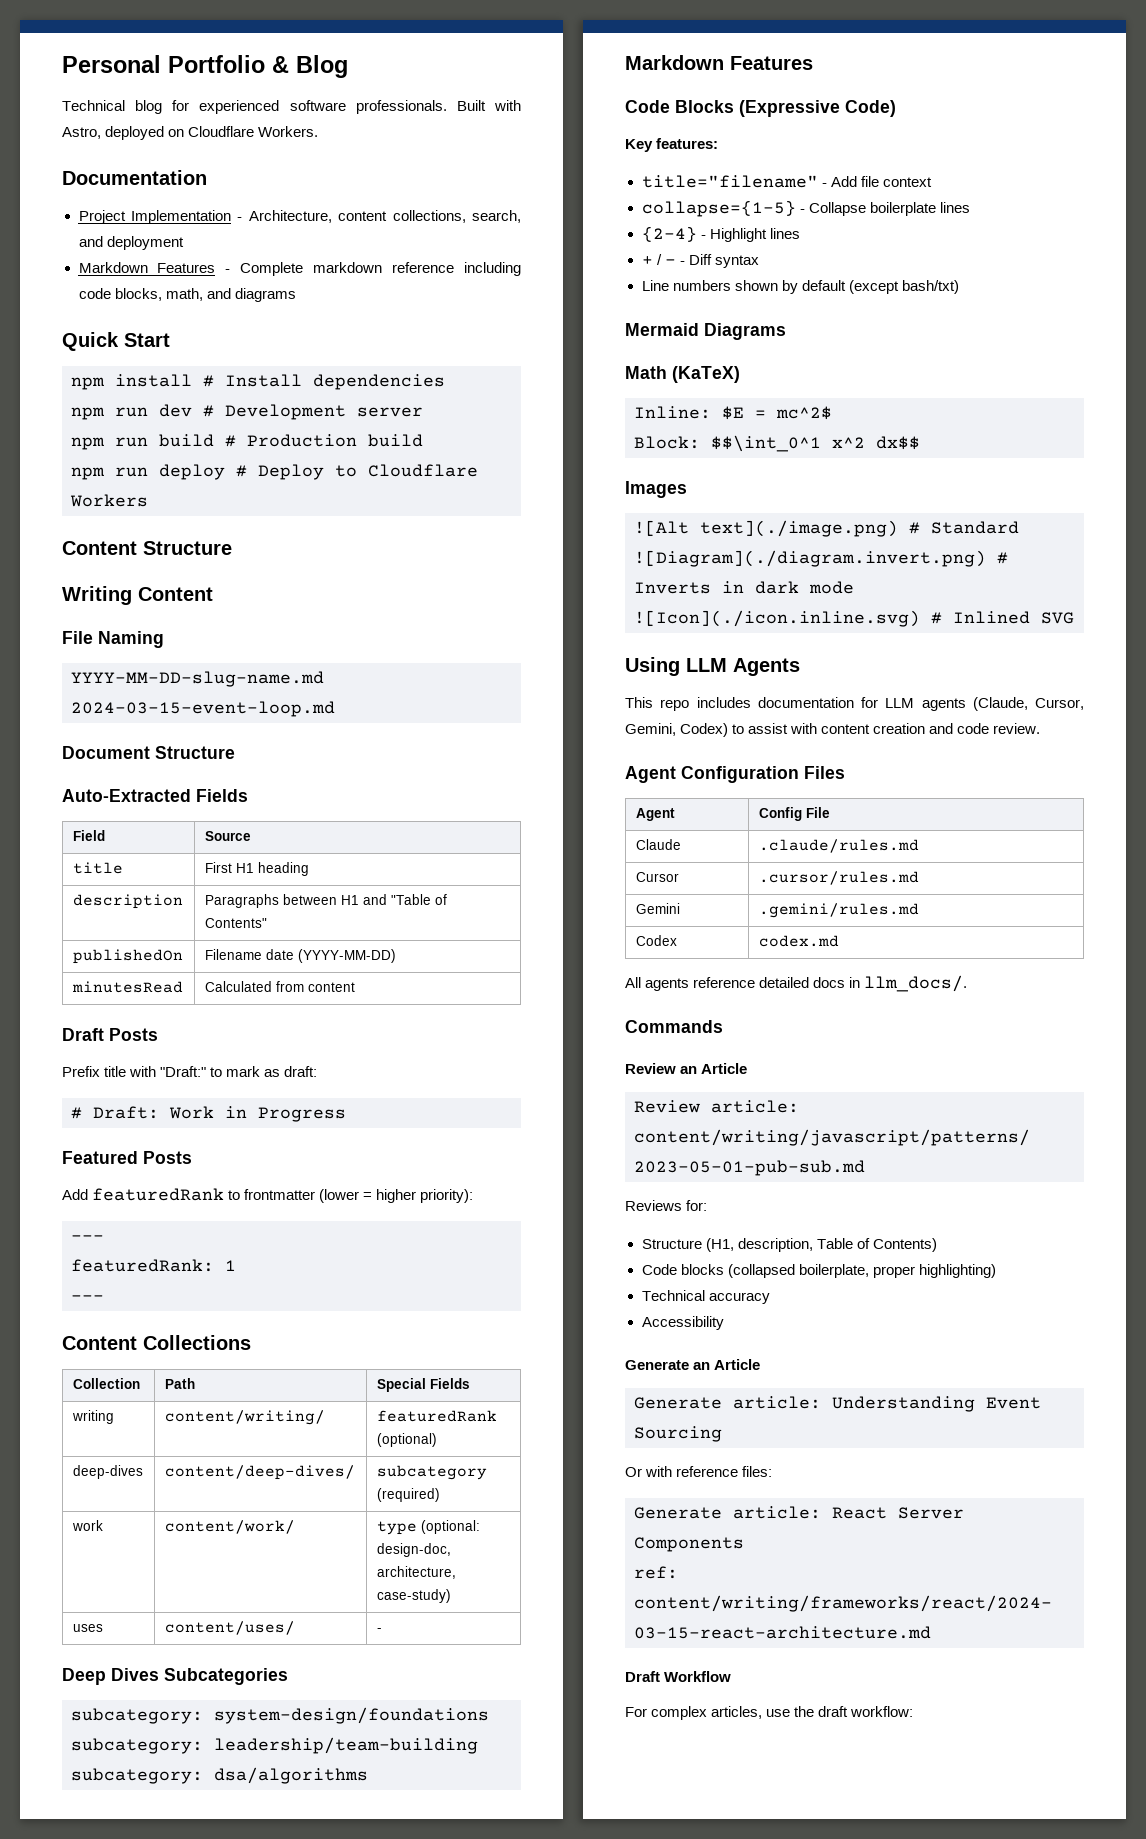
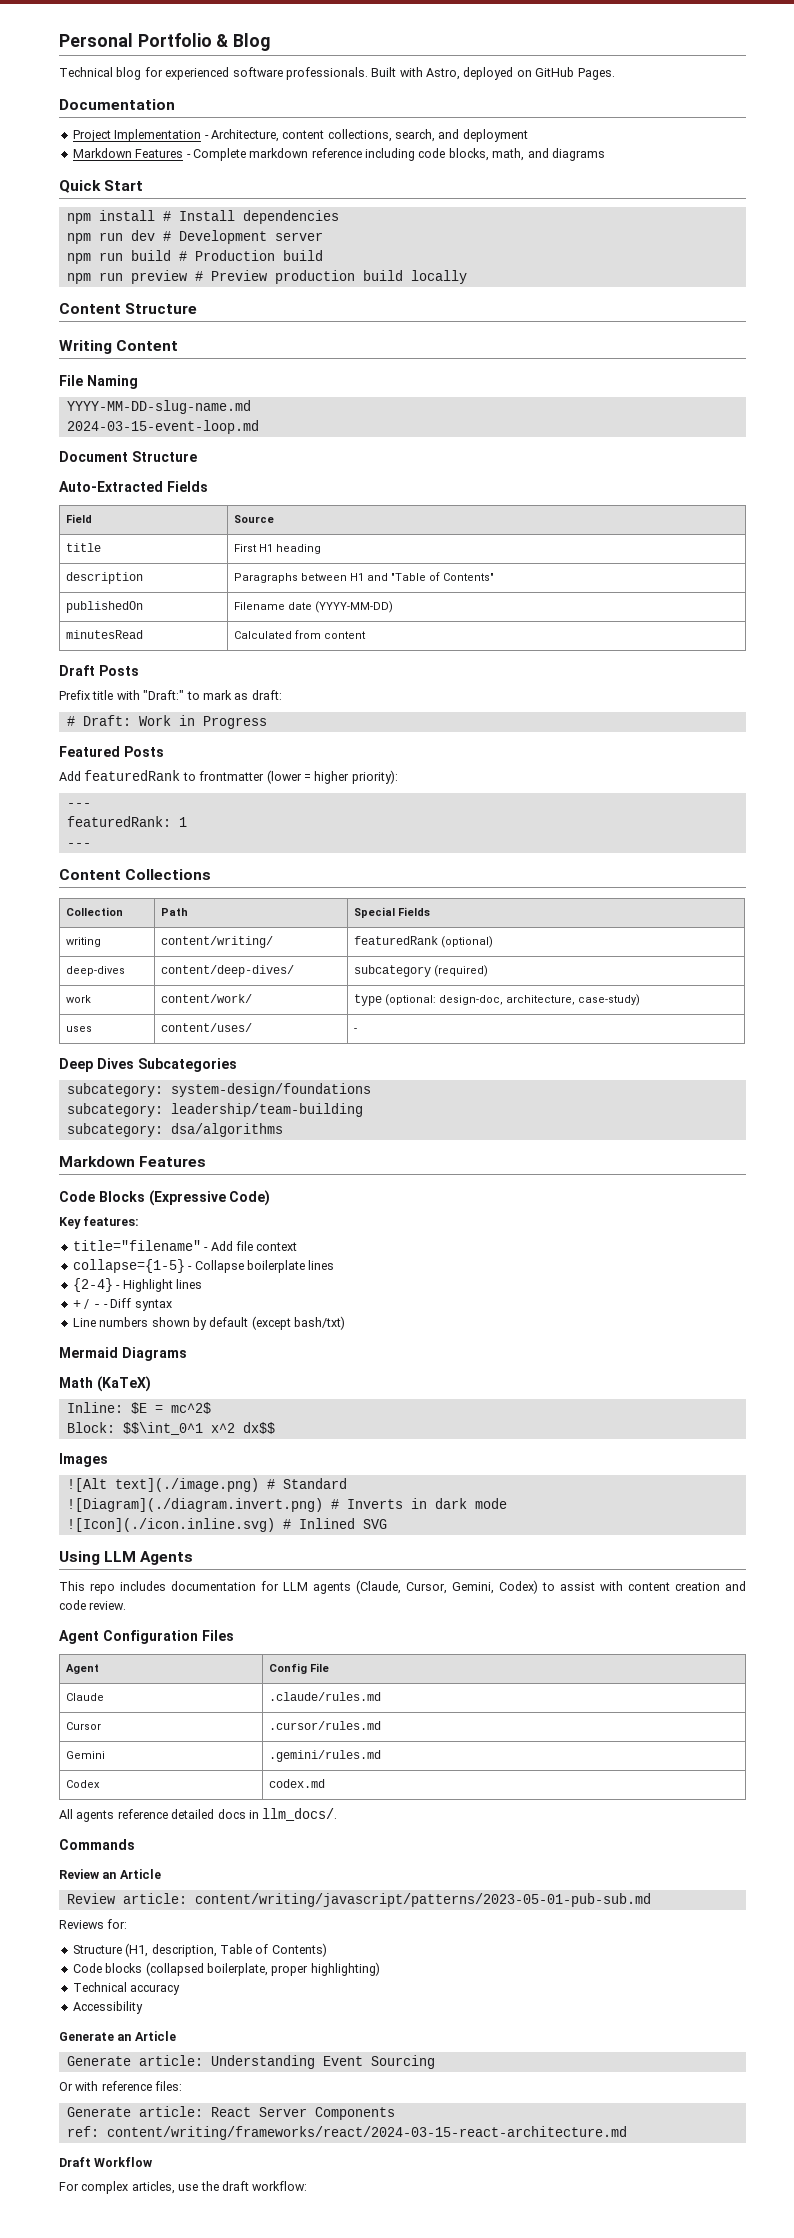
- Built with Astro, deployed on Cloudflare Workers.
+ Built with Astro, deployed on GitHub Pages.
- npm run deploy # Deploy to Cloudflare Workers
+ npm run preview # Preview production build locally

